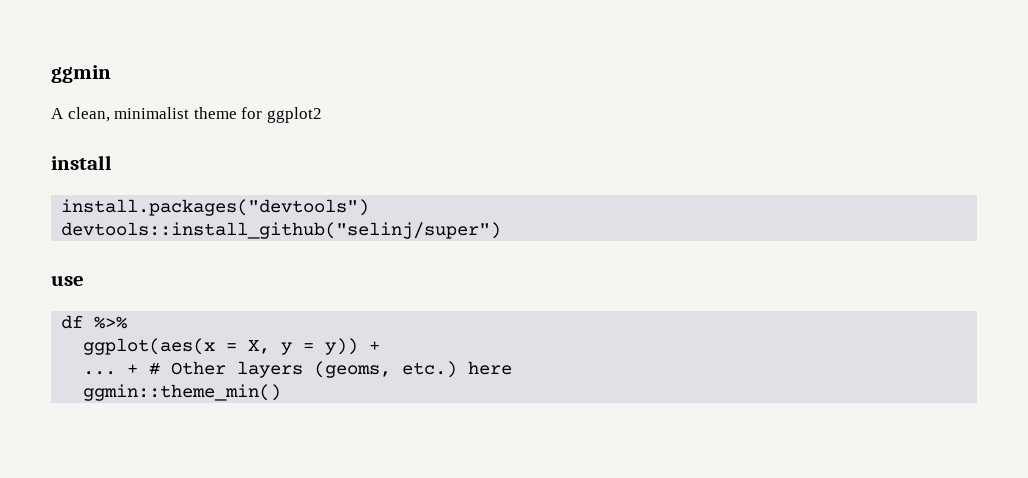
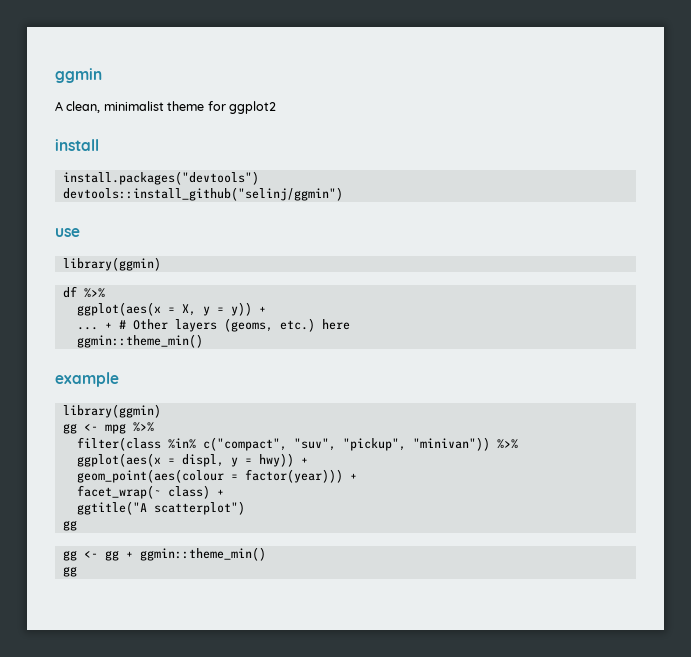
- devtools::install_github("selinj/super")
+ devtools::install_github("selinj/ggmin")
  use
+ library(ggmin)
+ example
+ library(ggmin)
+ gg <- mpg %>%
+ filter(class %in% c("compact", "suv", "pickup", "minivan")) %>%
+ ggplot(aes(x = displ, y = hwy)) +
+ geom_point(aes(colour = factor(year))) +
+ facet_wrap(~ class) +
+ ggtitle("A scatterplot")
+ gg
+ gg <- gg + ggmin::theme_min()
+ gg

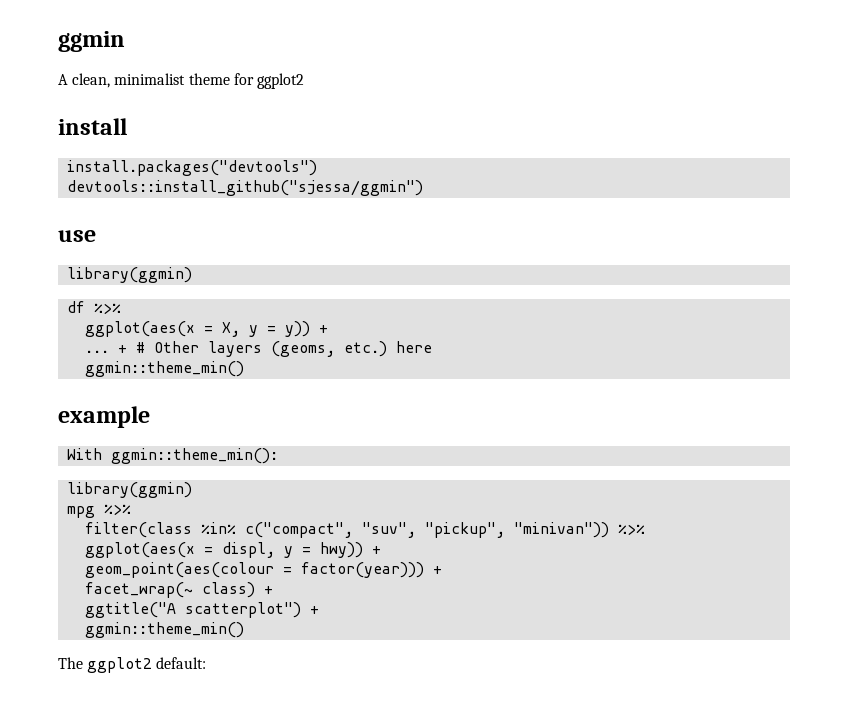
- devtools::install_github("selinj/ggmin")
+ devtools::install_github("sjessa/ggmin")
  example
+ With ggmin::theme_min():
  library(ggmin)
- gg <- mpg %>%
+ mpg %>%
- ggtitle("A scatterplot")
- gg
- gg <- gg + ggmin::theme_min()
- gg
+ ggtitle("A scatterplot") +
+ ggmin::theme_min()
+ The ggplot2 default:

